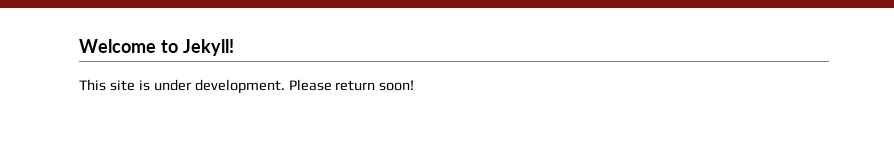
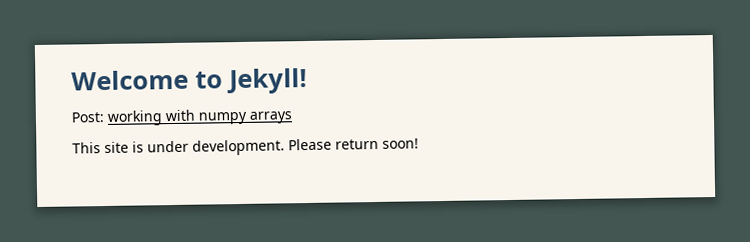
+ Post: working with numpy arrays

